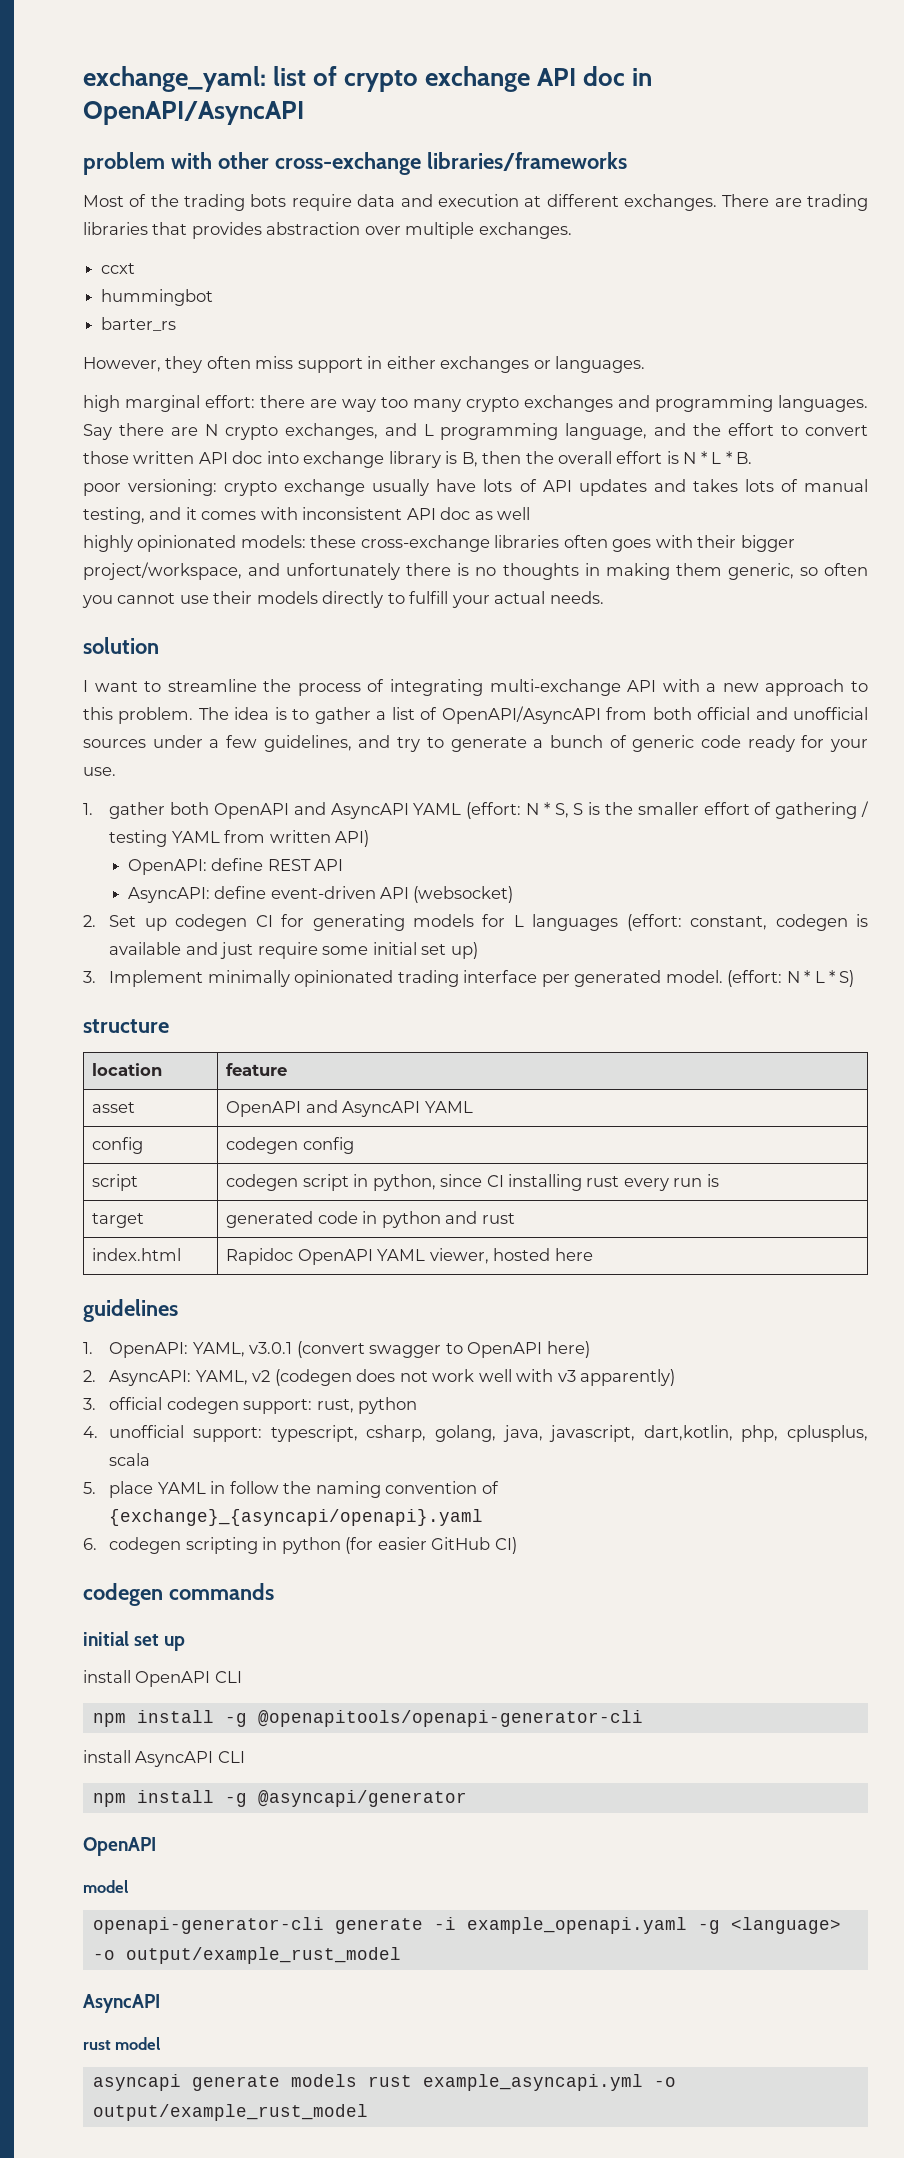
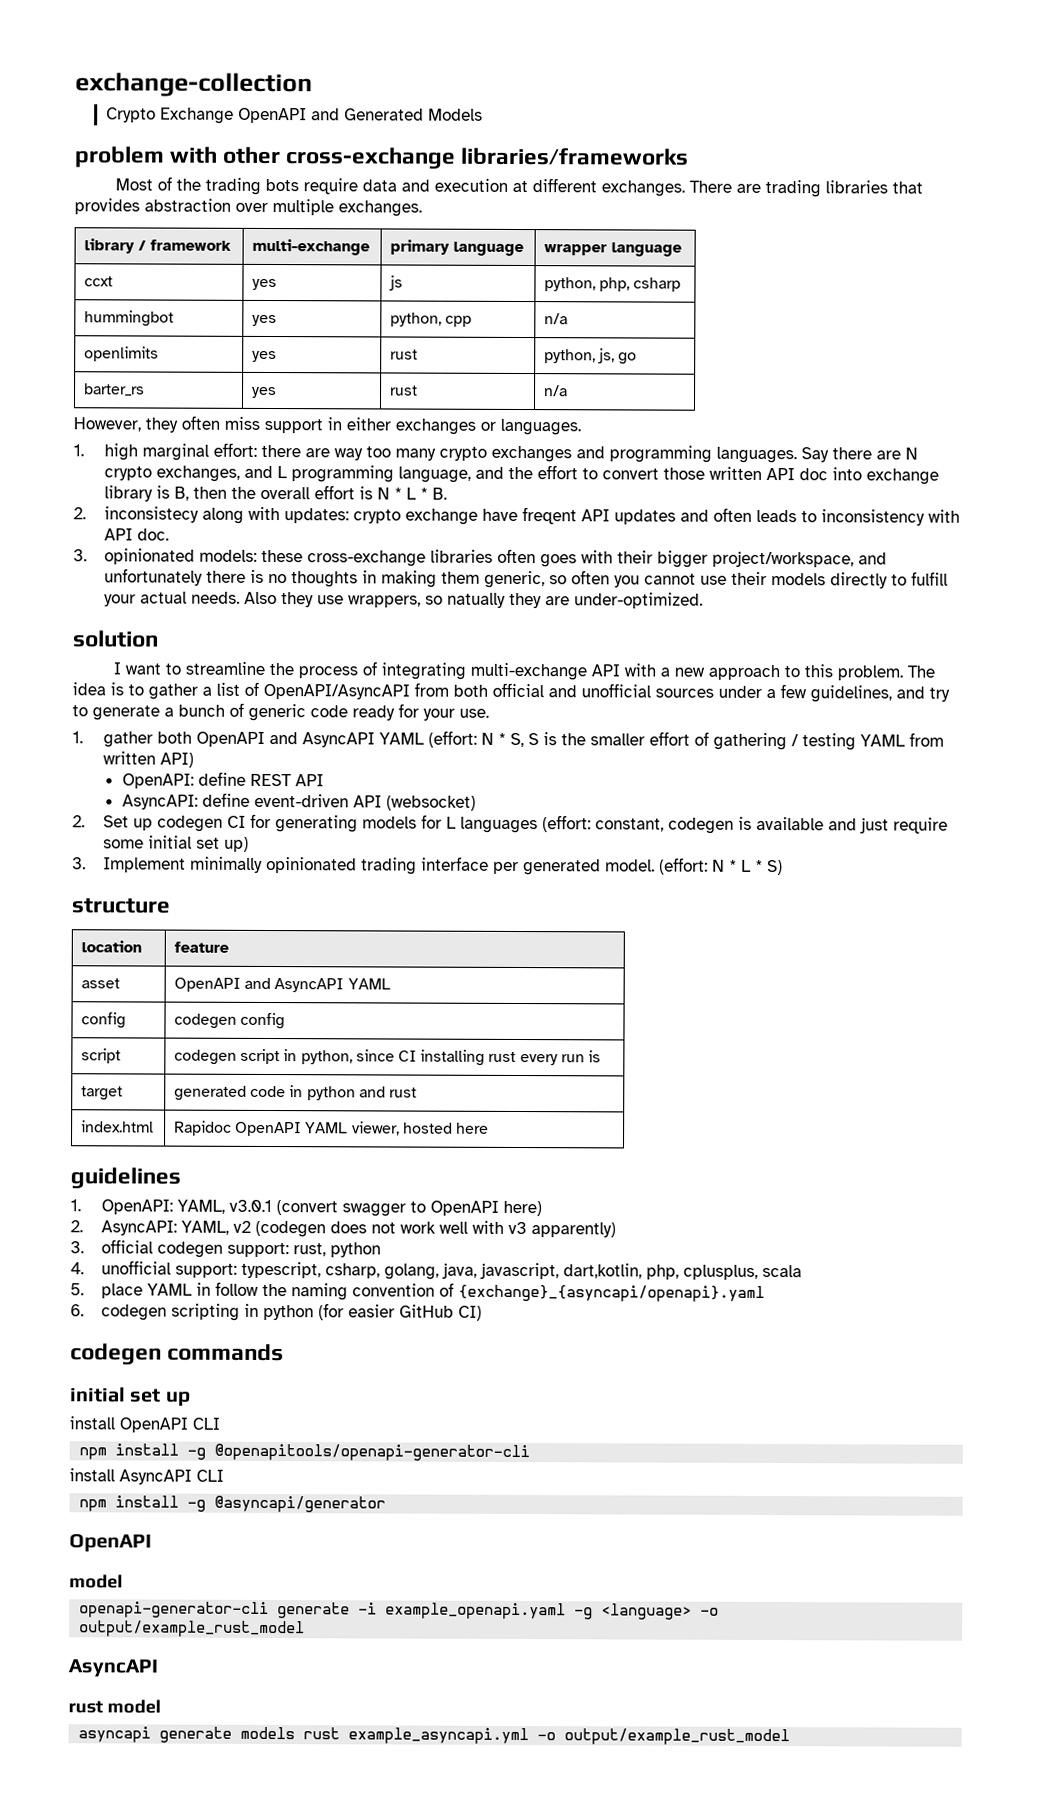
- exchange_yaml: list of crypto exchange API doc in OpenAPI/AsyncAPI
+ exchange-collection
+ Crypto Exchange OpenAPI and Generated Models
- ccxt
- hummingbot
- barter_rs
+ library / framework | multi-exchange | primary language | wrapper language
+ ccxt | yes | js | python, php, csharp
+ hummingbot | yes | python, cpp | n/a
+ openlimits | yes | rust | python, js, go
+ barter_rs | yes | rust | n/a
- high marginal effort: there are way too many crypto exchanges and programming languages.
+ 1. high marginal effort: there are way too many crypto exchanges and programming languages.
- poor versioning: crypto exchange usually have lots of API updates and takes lots of manual testing, and it comes with inconsistent API doc as well
- highly opinionated models: these cross-exchange libraries often goes with their bigger project/workspace, and unfortunately there is no thoughts in making them generic, so often you cannot use their models directly to fulfill your actual needs.
+ 2. inconsistecy along with updates: crypto exchange have freqent API updates and often leads to inconsistency with API doc.
+ 3. opinionated models: these cross-exchange libraries often goes with their bigger project/workspace, and unfortunately there is no thoughts in making them generic, so often you cannot use their models directly to fulfill your actual needs. Also they use wrappers, so natually they are under-optimized.

